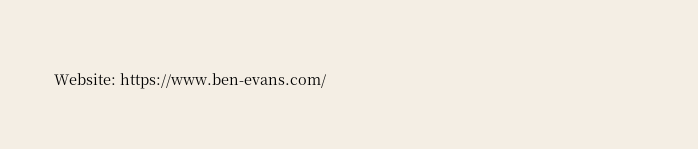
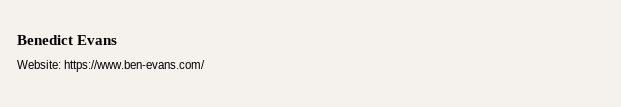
+ Benedict Evans

